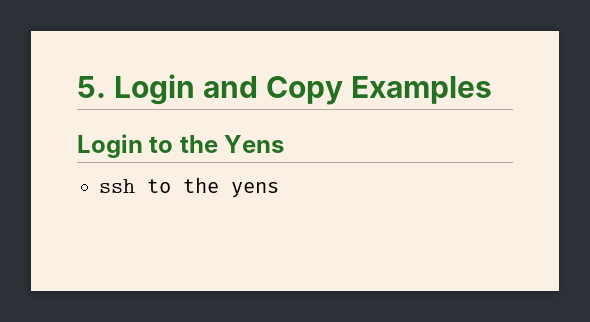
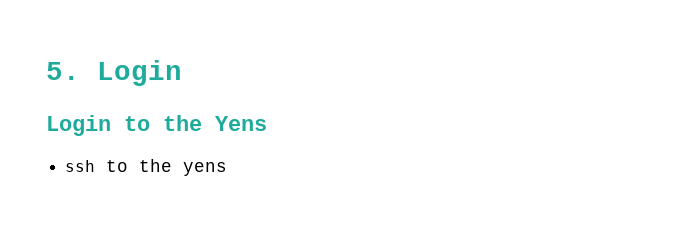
- 5. Login and Copy Examples
+ 5. Login

